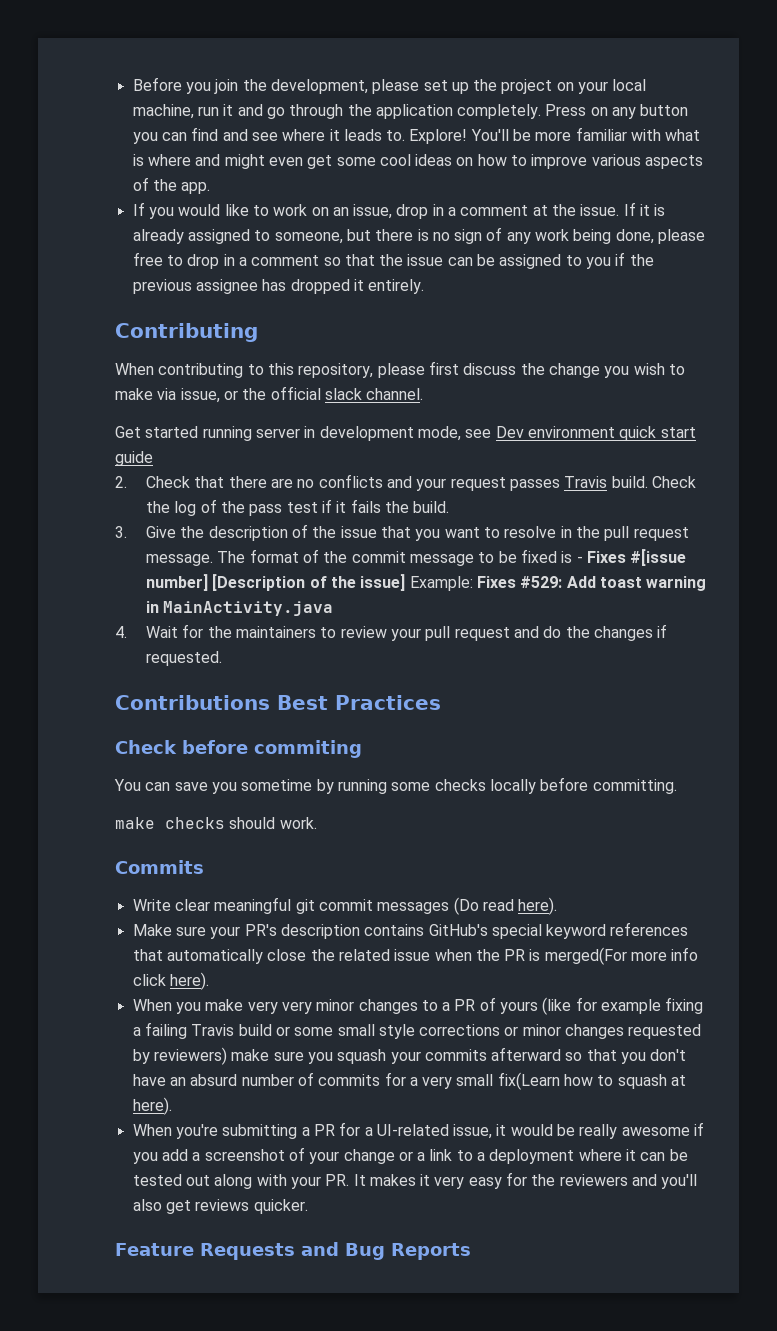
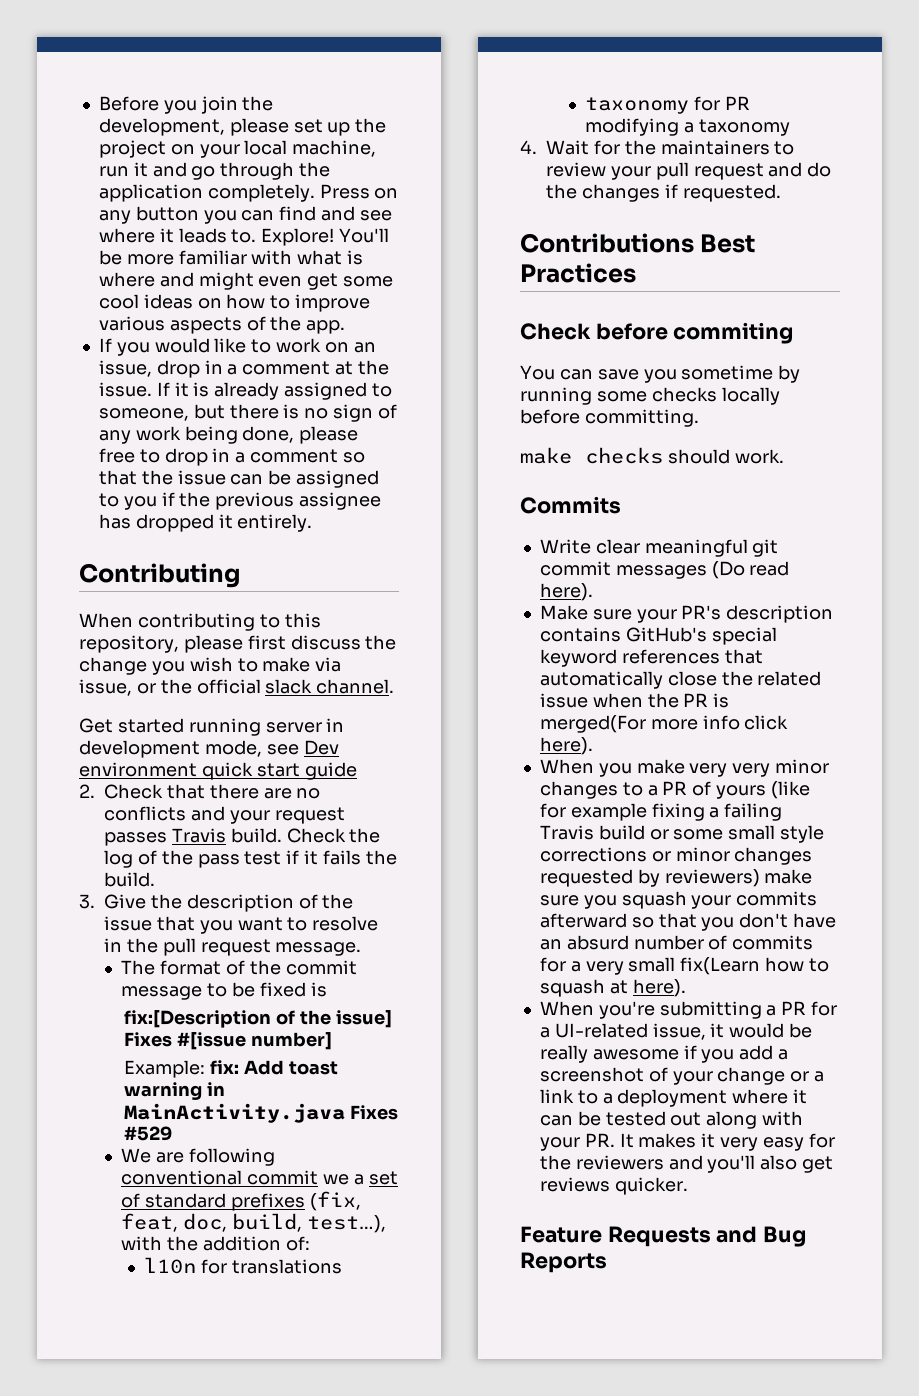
- 3. Give the description of the issue that you want to resolve in the pull request message. The format of the commit message to be fixed is - Fixes #[issue number] [Description of the issue] Example: Fixes #529: Add toast warning in MainActivity.java
+ 3. Give the description of the issue that you want to resolve in the pull request message.
+ The format of the commit message to be fixed is
+ fix:[Description of the issue] Fixes #[issue number]
+ Example: fix: Add toast warning in MainActivity.java Fixes #529
+ We are following conventional commit we a set of standard prefixes (fix, feat, doc, build, test…), with the addition of:
+ l10n for translations
+ taxonomy for PR modifying a taxonomy

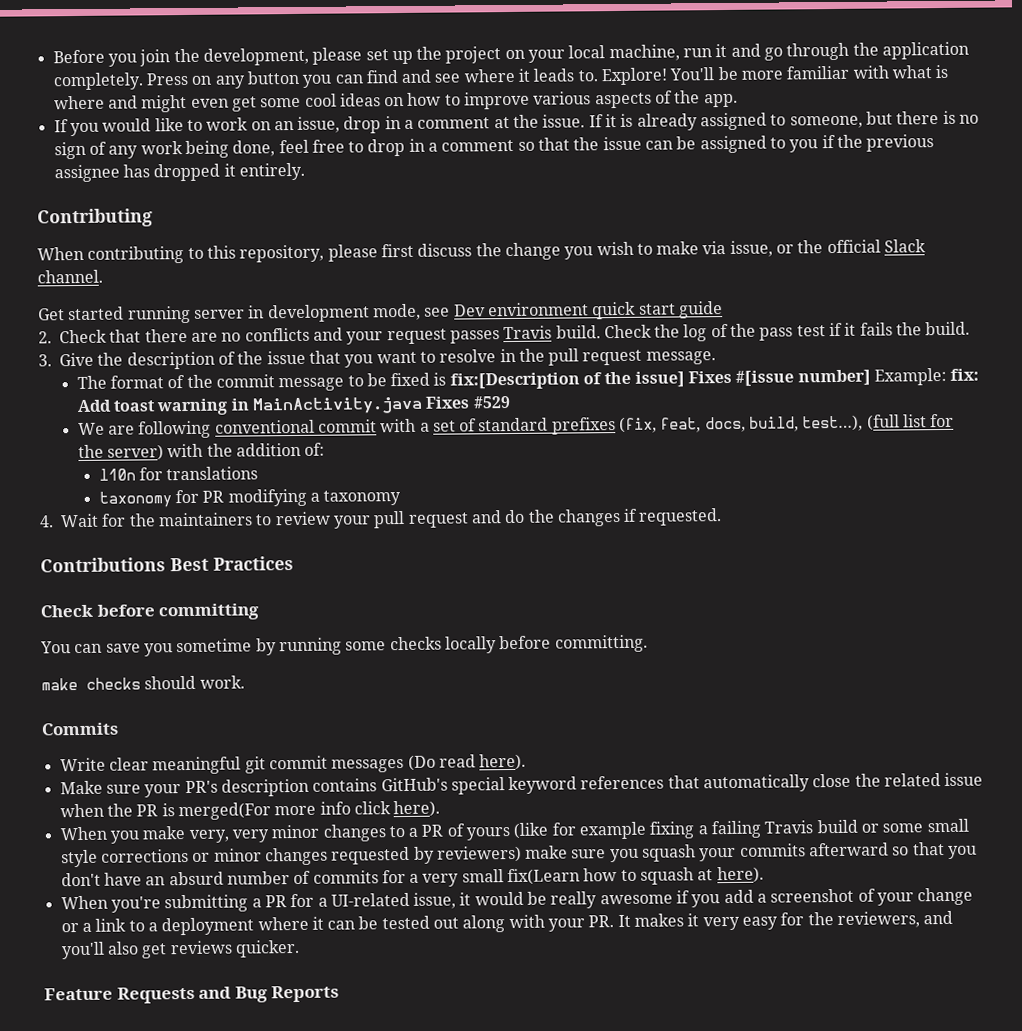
- If it is already assigned to someone, but there is no sign of any work being done, please free to drop in a comment so that the issue can be assigned to you if the previous assignee has dropped it entirely.
+ If it is already assigned to someone, but there is no sign of any work being done, feel free to drop in a comment so that the issue can be assigned to you if the previous assignee has dropped it entirely.
- When contributing to this repository, please first discuss the change you wish to make via issue, or the official slack channel.
+ When contributing to this repository, please first discuss the change you wish to make via issue, or the official Slack channel.
- The format of the commit message to be fixed is
- fix:[Description of the issue] Fixes #[issue number]
- Example: fix: Add toast warning in MainActivity.java Fixes #529
+ The format of the commit message to be fixed is fix:[Description of the issue] Fixes #[issue number] Example: fix: Add toast warning in MainActivity.java Fixes #529
- We are following conventional commit we a set of standard prefixes (fix, feat, doc, build, test…), with the addition of:
+ We are following conventional commit with a set of standard prefixes (fix, feat, docs, build, test…), (full list for the server) with the addition of:
- Check before commiting
+ Check before committing
- When you make very very minor changes to a PR of yours (like for example fixing a failing Travis build or some small style corrections or minor changes requested by reviewers) make sure you squash your commits afterward so that you don't have an absurd number of commits for a very small fix(Learn how to squash at here).
+ When you make very, very minor changes to a PR of yours (like for example fixing a failing Travis build or some small style corrections or minor changes requested by reviewers) make sure you squash your commits afterward so that you don't have an absurd number of commits for a very small fix(Learn how to squash at here).
- When you're submitting a PR for a UI-related issue, it would be really awesome if you add a screenshot of your change or a link to a deployment where it can be tested out along with your PR. It makes it very easy for the reviewers and you'll also get reviews quicker.
+ When you're submitting a PR for a UI-related issue, it would be really awesome if you add a screenshot of your change or a link to a deployment where it can be tested out along with your PR. It makes it very easy for the reviewers, and you'll also get reviews quicker.

